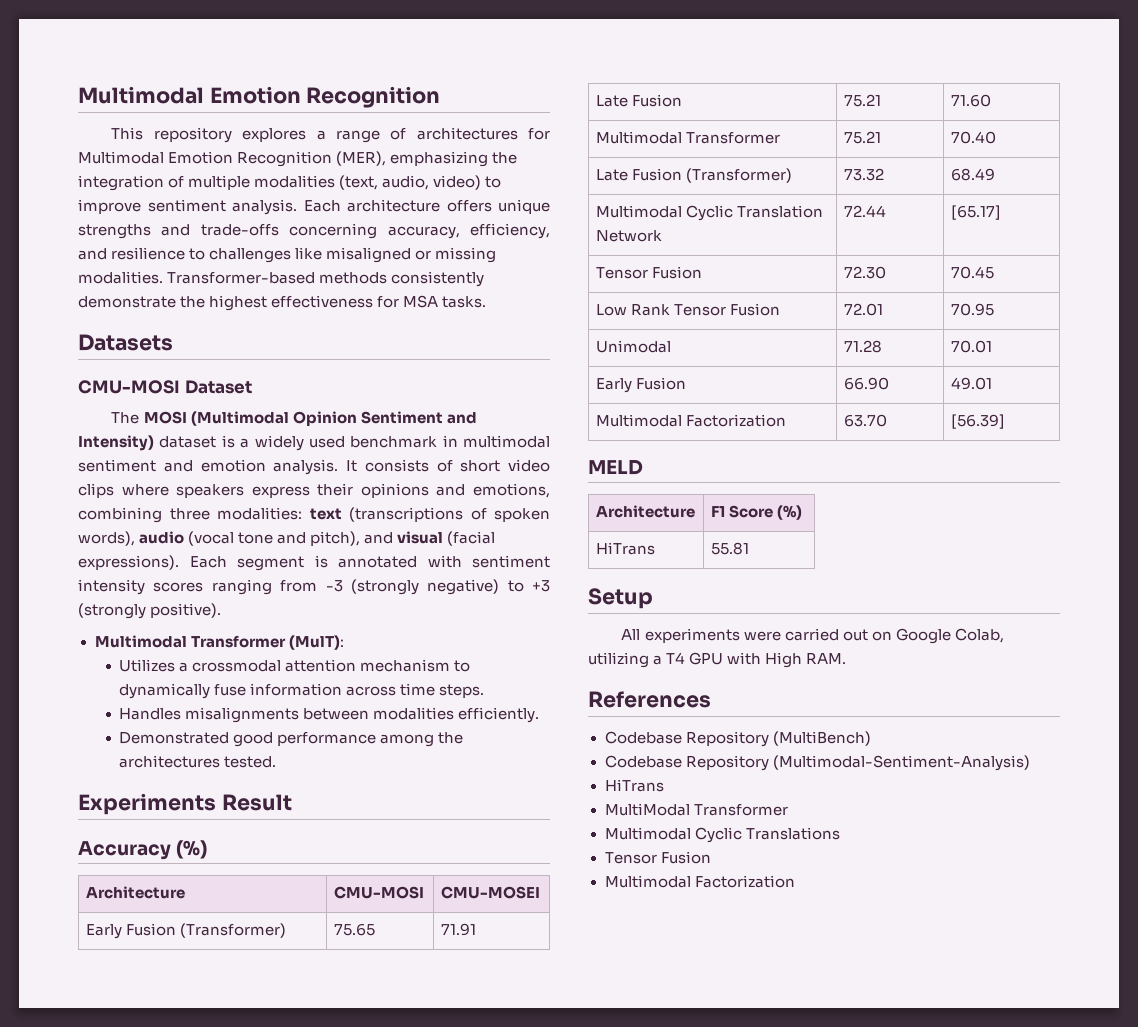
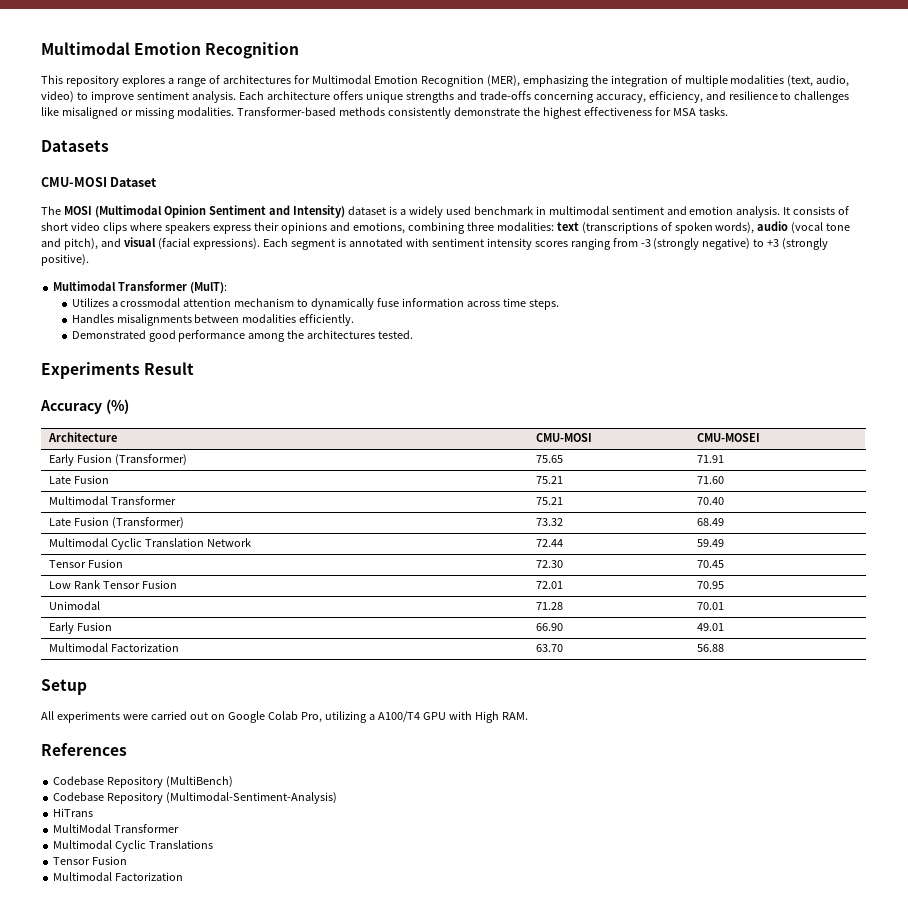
- Multimodal Cyclic Translation Network | 72.44 | [65.17]
+ Multimodal Cyclic Translation Network | 72.44 | 59.49
- Multimodal Factorization | 63.70 | [56.39]
- MELD
- Architecture | F1 Score (%)
- HiTrans | 55.81
+ Multimodal Factorization | 63.70 | 56.88
- All experiments were carried out on Google Colab, utilizing a T4 GPU with High RAM.
+ All experiments were carried out on Google Colab Pro, utilizing a A100/T4 GPU with High RAM.

